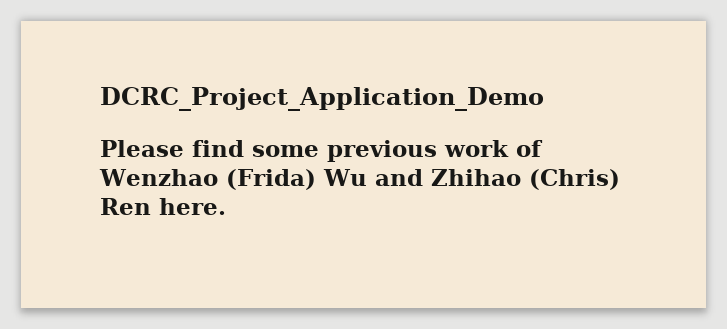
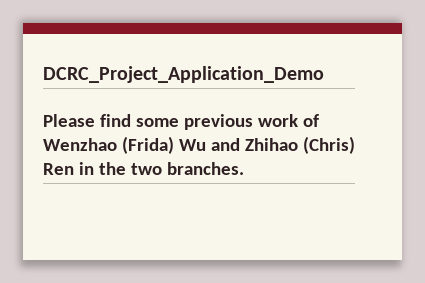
- Please find some previous work of Wenzhao (Frida) Wu and Zhihao (Chris) Ren here.
+ Please find some previous work of Wenzhao (Frida) Wu and Zhihao (Chris) Ren in the two branches.

